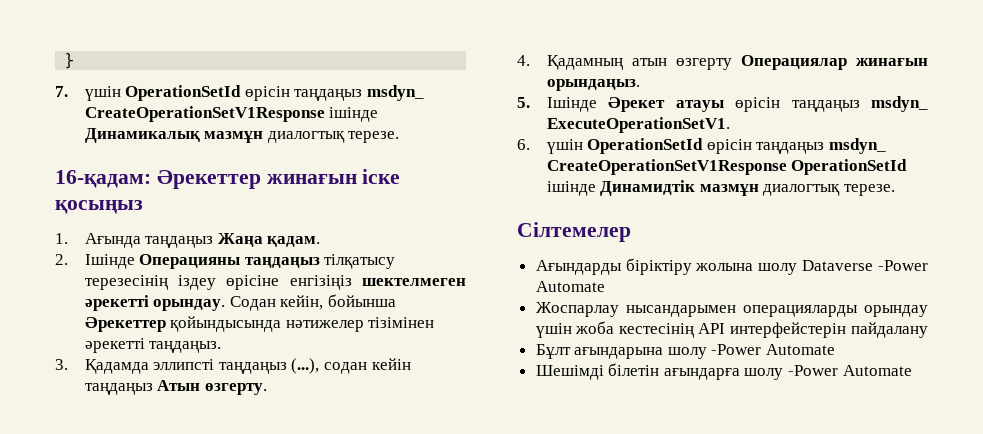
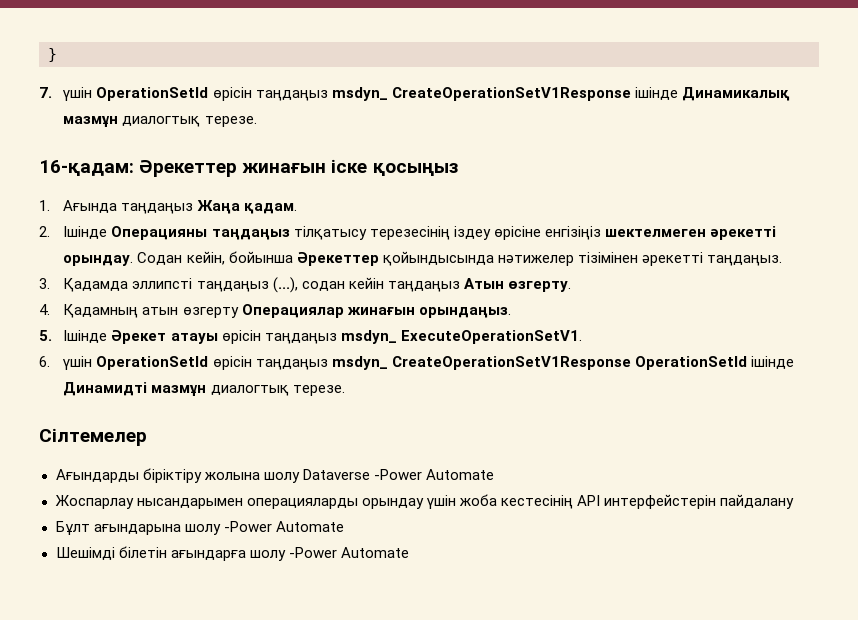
- 6. үшін OperationSetId өрісін таңдаңыз msdyn_ CreateOperationSetV1Response OperationSetId ішінде Динамидтік мазмұн диалогтық терезе.
+ 6. үшін OperationSetId өрісін таңдаңыз msdyn_ CreateOperationSetV1Response OperationSetId ішінде Динамидті мазмұн диалогтық терезе.

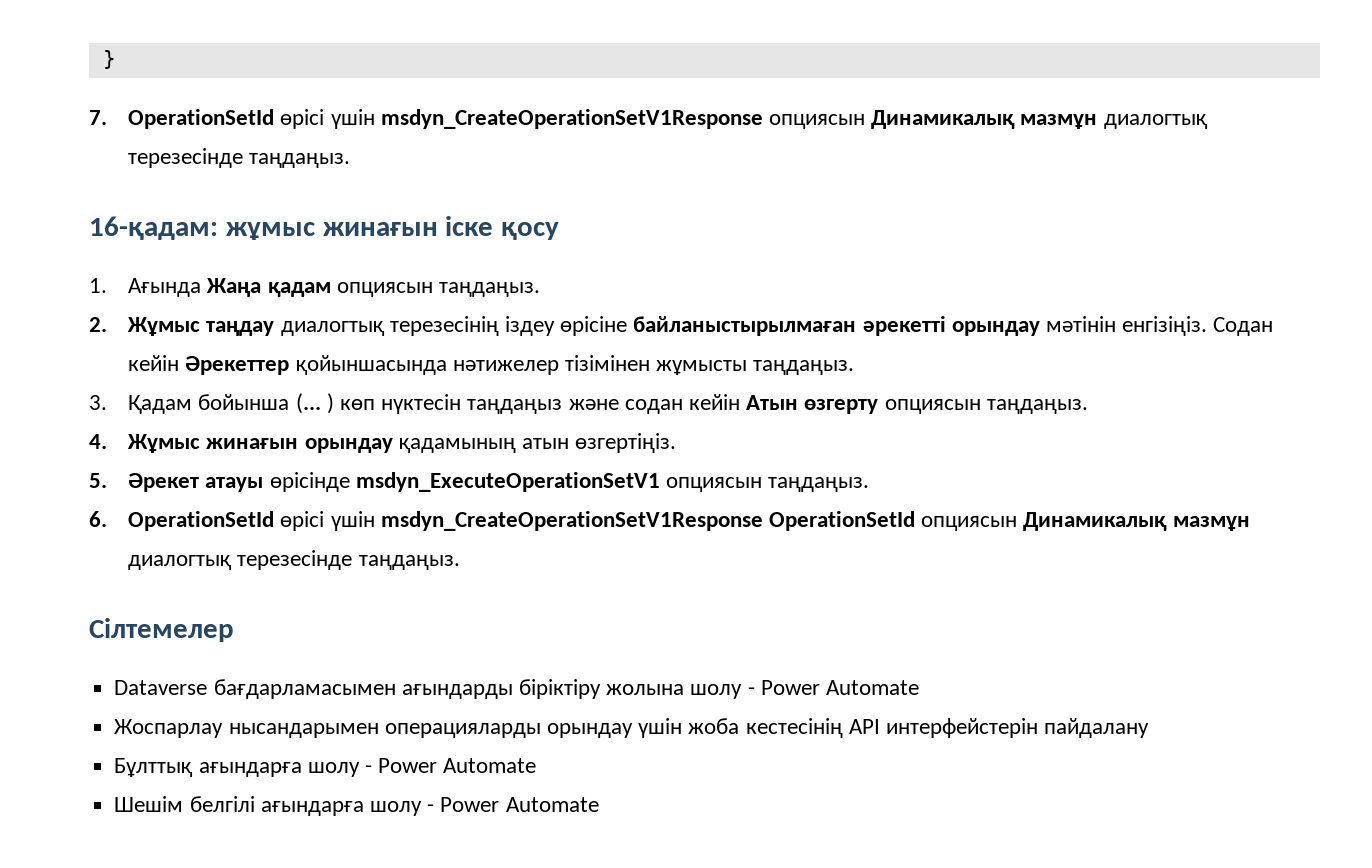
- 7. үшін OperationSetId өрісін таңдаңыз msdyn_ CreateOperationSetV1Response ішінде Динамикалық мазмұн диалогтық терезе.
+ 7. OperationSetId өрісі үшін msdyn_CreateOperationSetV1Response опциясын Динамикалық мазмұн диалогтық терезесінде таңдаңыз.
- 16-қадам: Әрекеттер жинағын іске қосыңыз
+ 16-қадам: жұмыс жинағын іске қосу
- 1. Ағында таңдаңыз Жаңа қадам.
- 2. Ішінде Операцияны таңдаңыз тілқатысу терезесінің іздеу өрісіне енгізіңіз шектелмеген әрекетті орындау. Содан кейін, бойынша Әрекеттер қойындысында нәтижелер тізімінен әрекетті таңдаңыз.
+ 1. Ағында Жаңа қадам опциясын таңдаңыз.
+ 2. Жұмыс таңдау диалогтық терезесінің іздеу өрісіне байланыстырылмаған әрекетті орындау мәтінін енгізіңіз. Содан кейін Әрекеттер қойыншасында нәтижелер тізімінен жұмысты таңдаңыз.
- 3. Қадамда эллипсті таңдаңыз (...), содан кейін таңдаңыз Атын өзгерту.
- 4. Қадамның атын өзгерту Операциялар жинағын орындаңыз.
+ 3. Қадам бойынша (... ) көп нүктесін таңдаңыз және содан кейін Атын өзгерту опциясын таңдаңыз.
+ 4. Жұмыс жинағын орындау қадамының атын өзгертіңіз.
- 5. Ішінде Әрекет атауы өрісін таңдаңыз msdyn_ ExecuteOperationSetV1.
- 6. үшін OperationSetId өрісін таңдаңыз msdyn_ CreateOperationSetV1Response OperationSetId ішінде Динамидті мазмұн диалогтық терезе.
+ 5. Әрекет атауы өрісінде msdyn_ExecuteOperationSetV1 опциясын таңдаңыз.
+ 6. OperationSetId өрісі үшін msdyn_CreateOperationSetV1Response OperationSetId опциясын Динамикалық мазмұн диалогтық терезесінде таңдаңыз.
  Сілтемелер
- Ағындарды біріктіру жолына шолу Dataverse -Power Automate
+ Dataverse бағдарламасымен ағындарды біріктіру жолына шолу - Power Automate
- Бұлт ағындарына шолу -Power Automate
- Шешімді білетін ағындарға шолу -Power Automate
+ Бұлттық ағындарға шолу - Power Automate
+ Шешім белгілі ағындарға шолу - Power Automate

